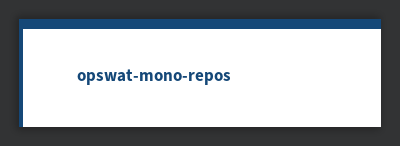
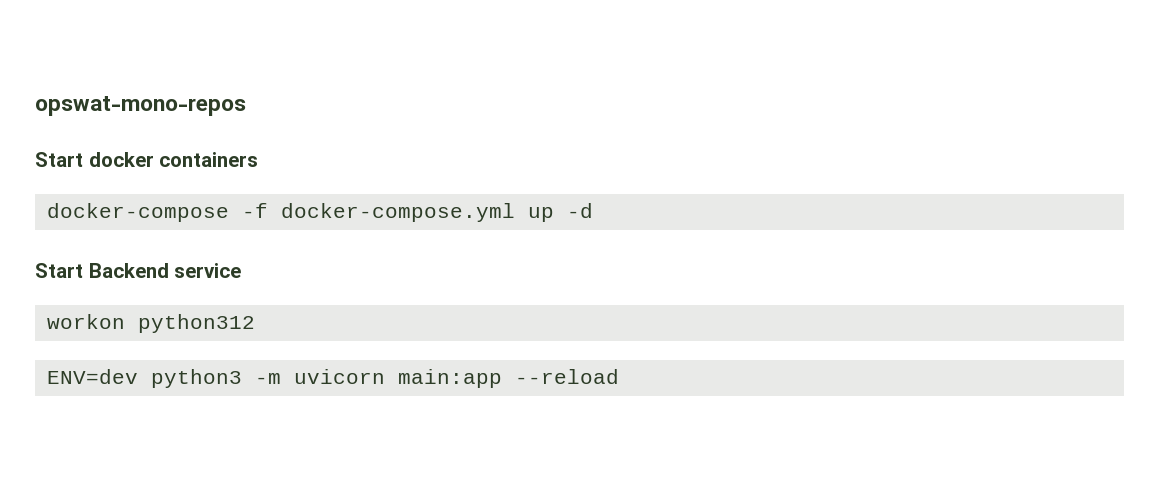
+ Start docker containers
+ docker-compose -f docker-compose.yml up -d
+ Start Backend service
+ workon python312
+ ENV=dev python3 -m uvicorn main:app --reload

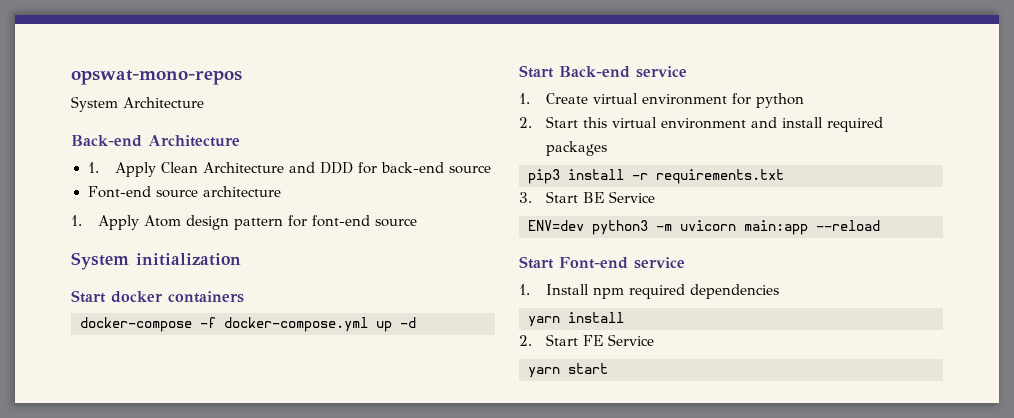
+ System Architecture
+ Back-end Architecture
+ 1. Apply Clean Architecture and DDD for back-end source
+ Font-end source architecture
+ 1. Apply Atom design pattern for font-end source
+ System initialization
- Start Backend service
- workon python312
+ Start Back-end service
+ 1. Create virtual environment for python
+ 2. Start this virtual environment and install required packages
+ pip3 install -r requirements.txt
+ 3. Start BE Service
+ Start Font-end service
+ 1. Install npm required dependencies
+ yarn install
+ 2. Start FE Service
+ yarn start

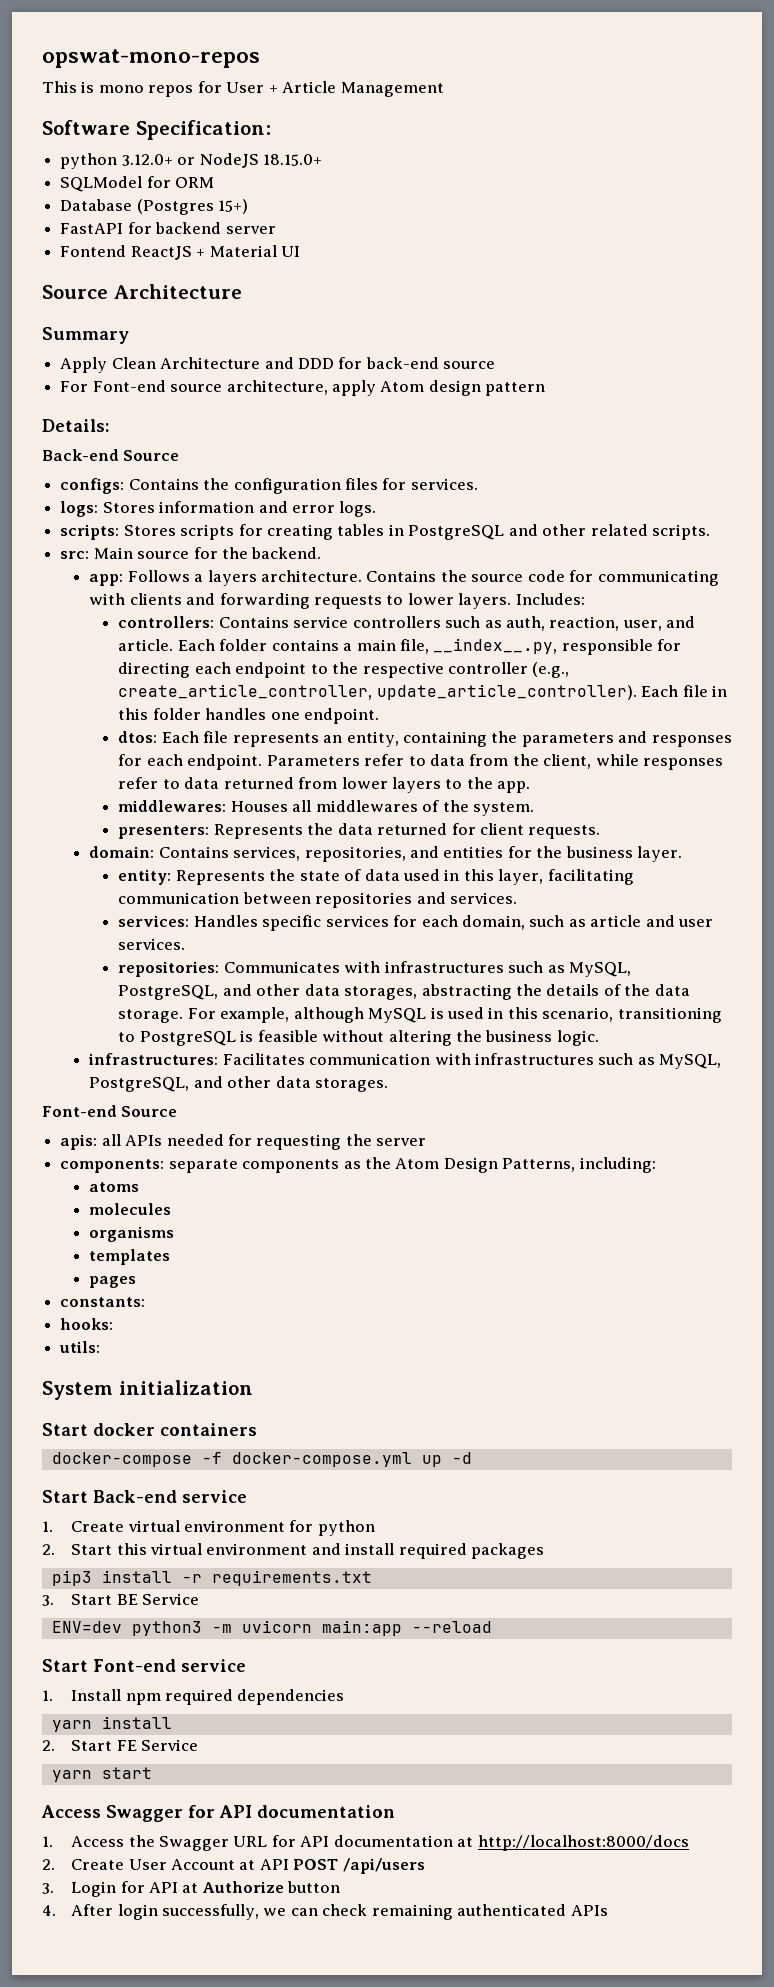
- System Architecture
- Back-end Architecture
- 1. Apply Clean Architecture and DDD for back-end source
+ This is mono repos for User + Article Management
+ Software Specification:
+ python 3.12.0+ or NodeJS 18.15.0+
+ SQLModel for ORM
+ Database (Postgres 15+)
+ FastAPI for backend server
+ Fontend ReactJS + Material UI
+ Source Architecture
+ Summary
+ Apply Clean Architecture and DDD for back-end source
- Font-end source architecture
- 1. Apply Atom design pattern for font-end source
+ For Font-end source architecture, apply Atom design pattern
+ Details:
+ Back-end Source
+ configs: Contains the configuration files for services.
+ logs: Stores information and error logs.
+ scripts: Stores scripts for creating tables in PostgreSQL and other related scripts.
+ src: Main source for the backend.
+ app: Follows a layers architecture. Contains the source code for communicating with clients and forwarding requests to lower layers. Includes:
+ controllers: Contains service controllers such as auth, reaction, user, and article. Each folder contains a main file, __index__.py, responsible for directing each endpoint to the respective controller (e.g., create_article_controller, update_article_controller). Each file in this folder handles one endpoint.
+ dtos: Each file represents an entity, containing the parameters and responses for each endpoint. Parameters refer to data from the client, while responses refer to data returned from lower layers to the app.
+ middlewares: Houses all middlewares of the system.
+ presenters: Represents the data returned for client requests.
+ domain: Contains services, repositories, and entities for the business layer.
+ entity: Represents the state of data used in this layer, facilitating communication between repositories and services.
+ services: Handles specific services for each domain, such as article and user services.
+ repositories: Communicates with infrastructures such as MySQL, PostgreSQL, and other data storages, abstracting the details of the data storage. For example, although MySQL is used in this scenario, transitioning to PostgreSQL is feasible without altering the business logic.
+ infrastructures: Facilitates communication with infrastructures such as MySQL, PostgreSQL, and other data storages.
+ Font-end Source
+ apis: all APIs needed for requesting the server
+ components: separate components as the Atom Design Patterns, including:
+ atoms
+ molecules
+ organisms
+ templates
+ pages
+ constants:
+ hooks:
+ utils:
+ Access Swagger for API documentation
+ 1. Access the Swagger URL for API documentation at http://localhost:8000/docs
+ 2. Create User Account at API POST /api/users
+ 3. Login for API at Authorize button
+ 4. After login successfully, we can check remaining authenticated APIs

